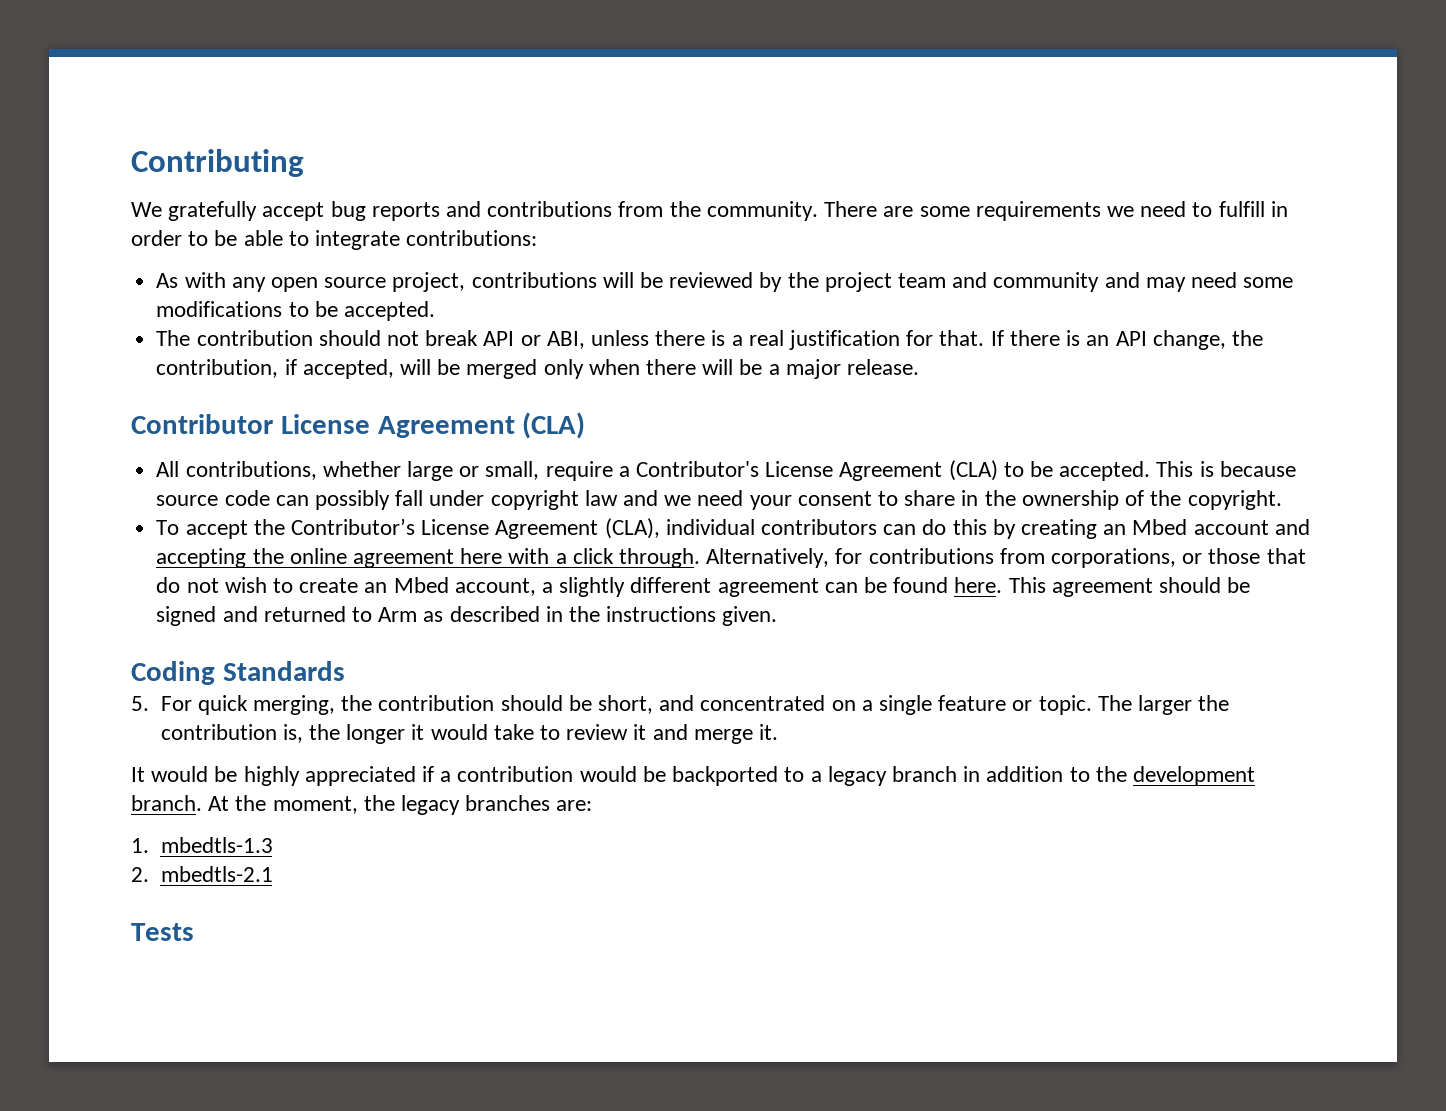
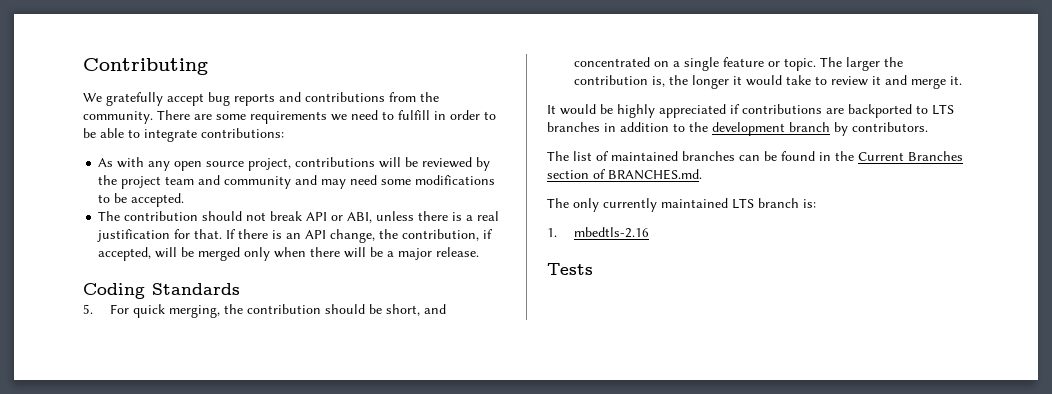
- Contributor License Agreement (CLA)
- All contributions, whether large or small, require a Contributor's License Agreement (CLA) to be accepted. This is because source code can possibly fall under copyright law and we need your consent to share in the ownership of the copyright.
- To accept the Contributor’s License Agreement (CLA), individual contributors can do this by creating an Mbed account and accepting the online agreement here with a click through. Alternatively, for contributions from corporations, or those that do not wish to create an Mbed account, a slightly different agreement can be found here. This agreement should be signed and returned to Arm as described in the instructions given.
- It would be highly appreciated if a contribution would be backported to a legacy branch in addition to the development branch. At the moment, the legacy branches are:
- 1. mbedtls-1.3
- 2. mbedtls-2.1
+ It would be highly appreciated if contributions are backported to LTS branches in addition to the development branch by contributors.
+ The list of maintained branches can be found in the Current Branches section of BRANCHES.md.
+ The only currently maintained LTS branch is:
+ 1. mbedtls-2.16

